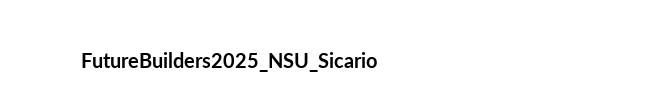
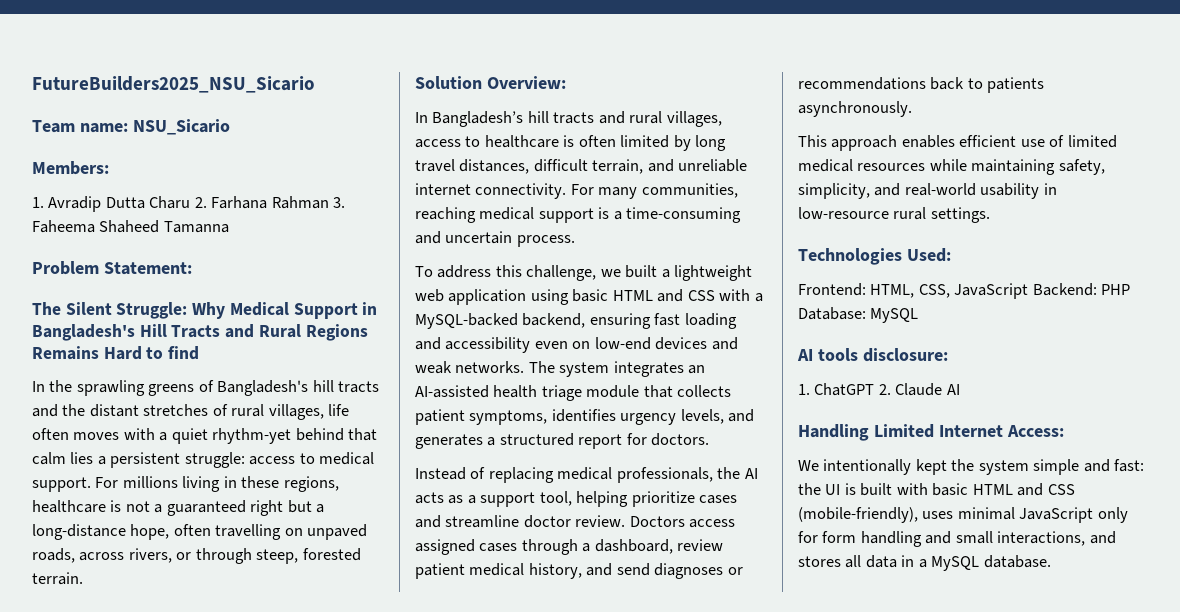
+ Team name: NSU_Sicario
+ Members:
+ 1. Avradip Dutta Charu 2. Farhana Rahman 3. Faheema Shaheed Tamanna
+ Problem Statement:
+ The Silent Struggle: Why Medical Support in Bangladesh's Hill Tracts and Rural Regions Remains Hard to find
+ In the sprawling greens of Bangladesh's hill tracts and the distant stretches of rural villages, life often moves with a quiet rhythm-yet behind that calm lies a persistent struggle: access to medical support. For millions living in these regions, healthcare is not a guaranteed right but a long-distance hope, often travelling on unpaved roads, across rivers, or through steep, forested terrain.
+ Solution Overview:
+ In Bangladesh’s hill tracts and rural villages, access to healthcare is often limited by long travel distances, difficult terrain, and unreliable internet connectivity. For many communities, reaching medical support is a time-consuming and uncertain process.
+ To address this challenge, we built a lightweight web application using basic HTML and CSS with a MySQL-backed backend, ensuring fast loading and accessibility even on low-end devices and weak networks. The system integrates an AI-assisted health triage module that collects patient symptoms, identifies urgency levels, and generates a structured report for doctors.
+ Instead of replacing medical professionals, the AI acts as a support tool, helping prioritize cases and streamline doctor review. Doctors access assigned cases through a dashboard, review patient medical history, and send diagnoses or recommendations back to patients asynchronously.
+ This approach enables efficient use of limited medical resources while maintaining safety, simplicity, and real-world usability in low-resource rural settings.
+ Technologies Used:
+ Frontend: HTML, CSS, JavaScript Backend: PHP Database: MySQL
+ AI tools disclosure:
+ 1. ChatGPT 2. Claude AI
+ Handling Limited Internet Access:
+ We intentionally kept the system simple and fast: the UI is built with basic HTML and CSS (mobile-friendly), uses minimal JavaScript only for form handling and small interactions, and stores all data in a MySQL database.

